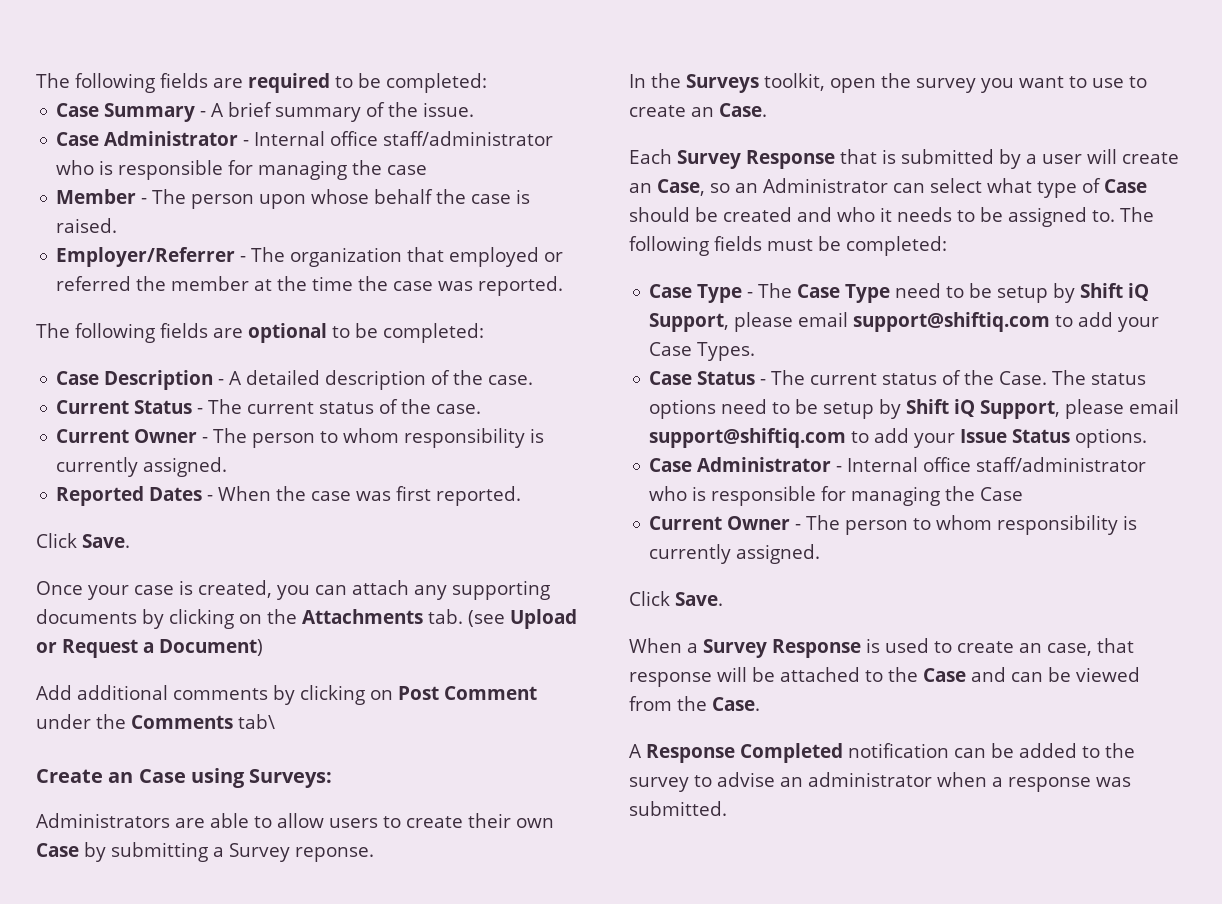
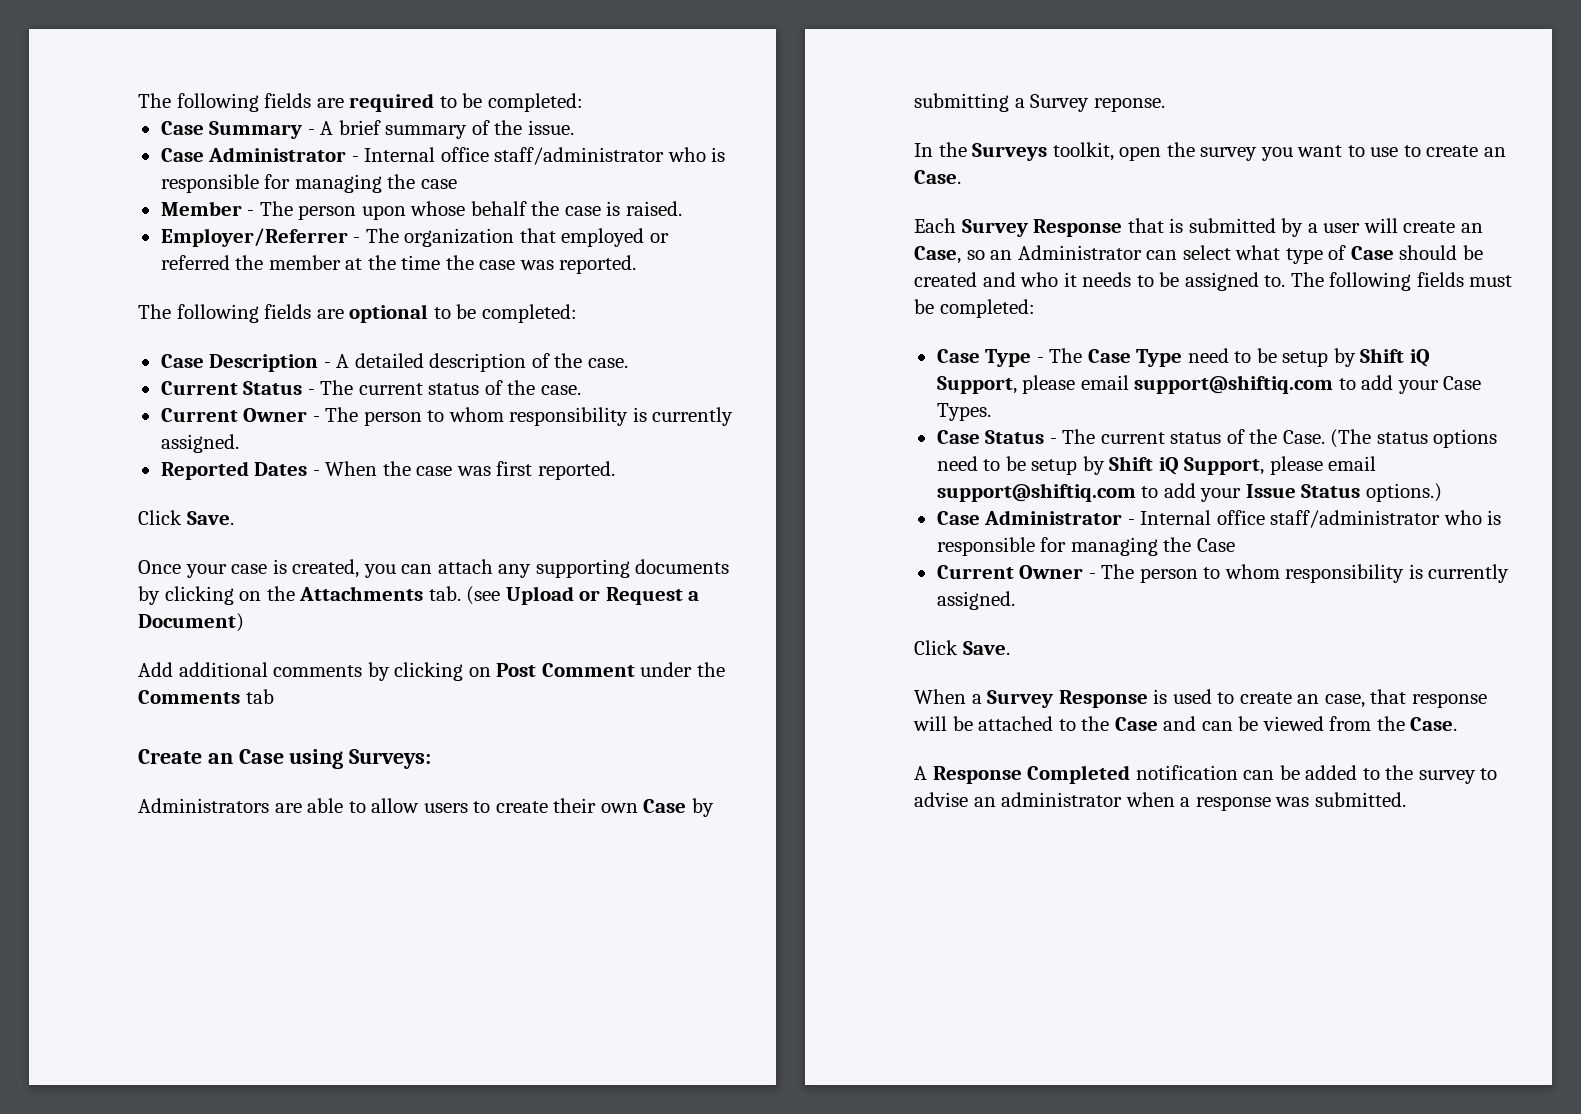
- Add additional comments by clicking on Post Comment under the Comments tab\
+ Add additional comments by clicking on Post Comment under the Comments tab
- The status options need to be setup by Shift iQ Support, please email support@shiftiq.com to add your Issue Status options.
+ (The status options need to be setup by Shift iQ Support, please email support@shiftiq.com to add your Issue Status options.)

